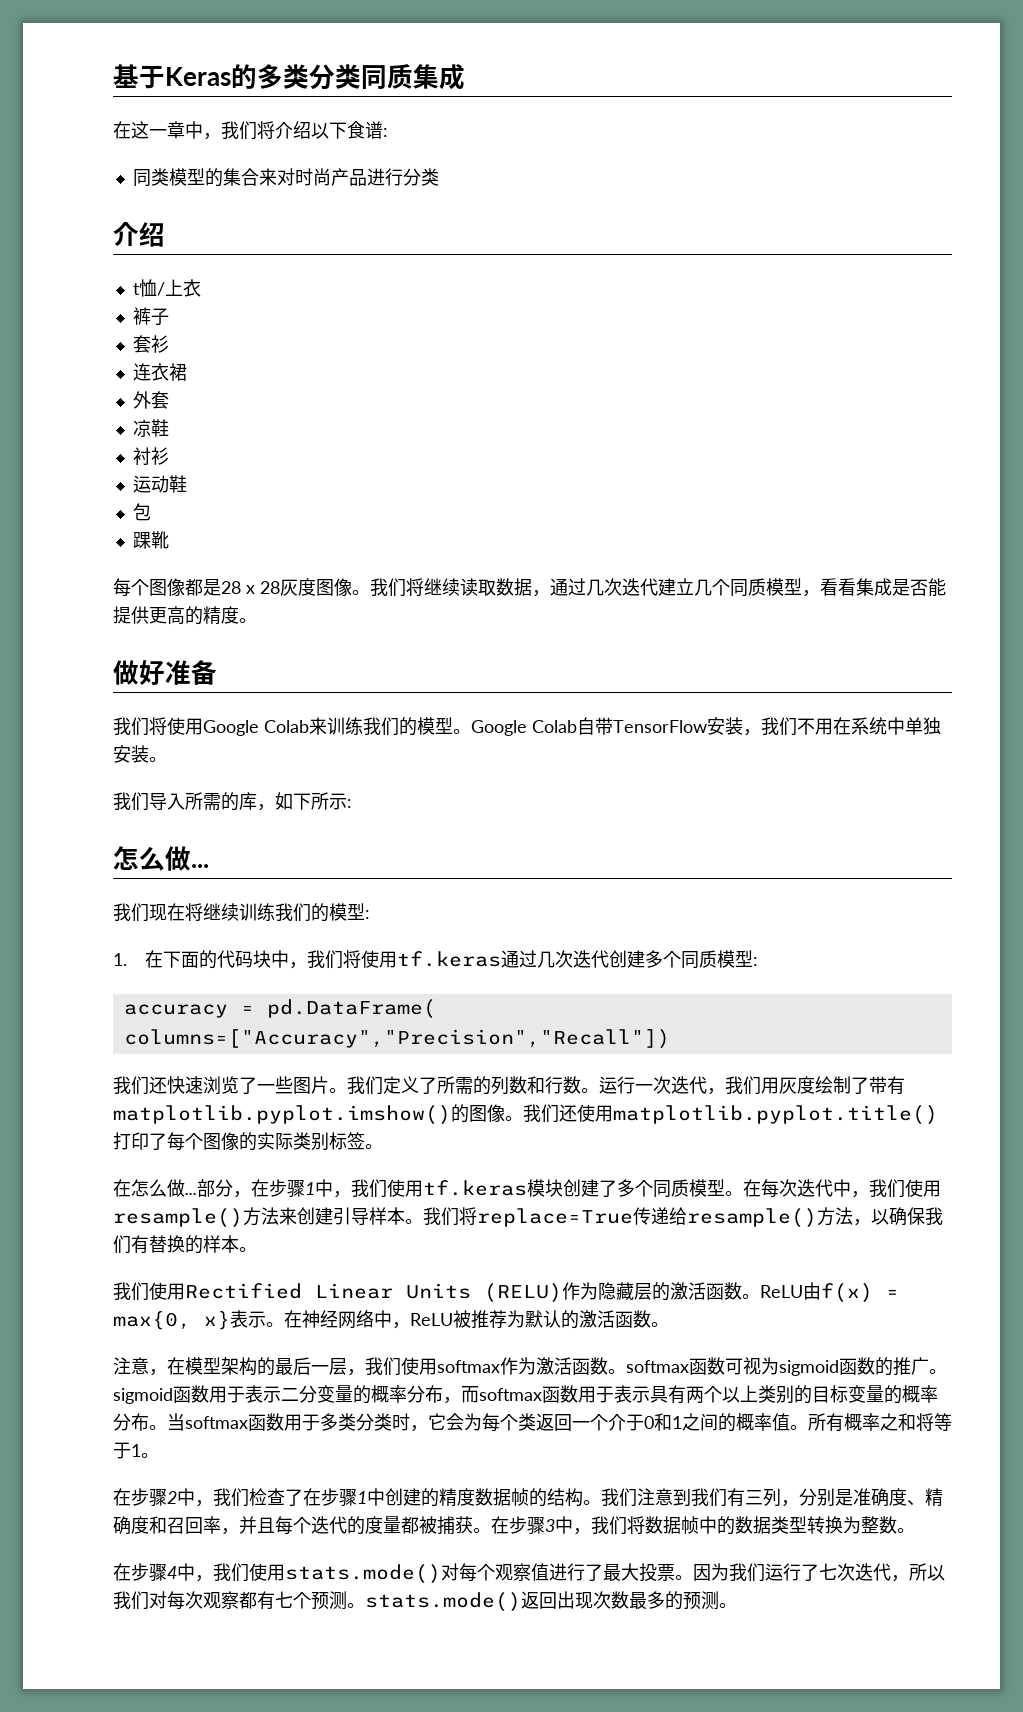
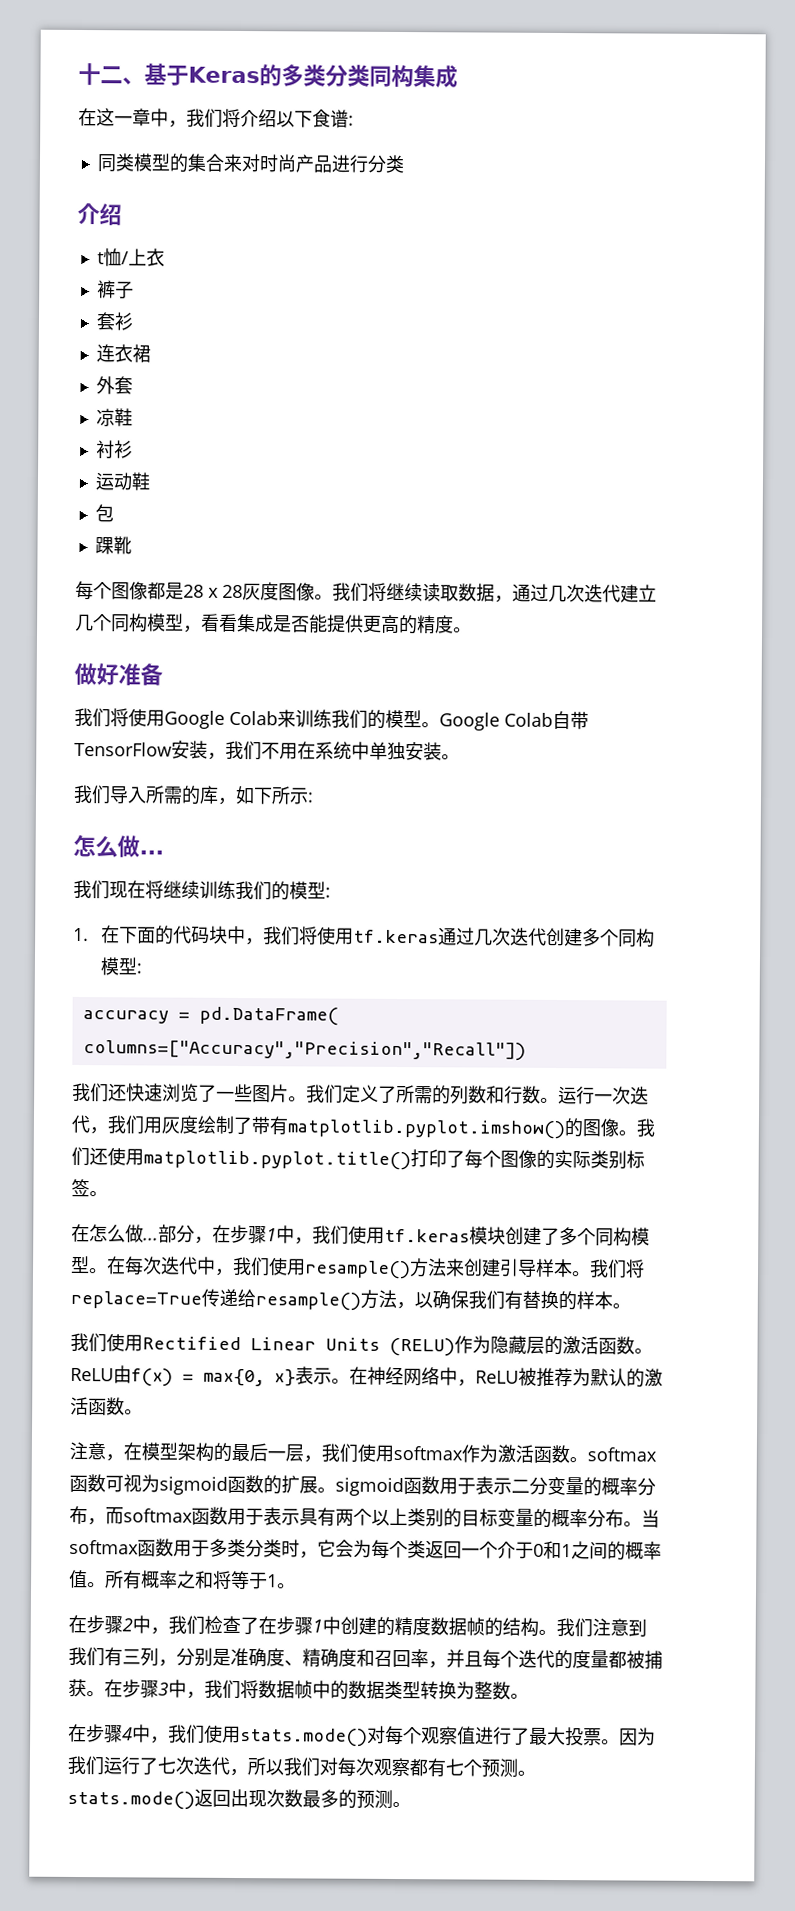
- 基于Keras的多类分类同质集成
+ 十二、基于Keras的多类分类同构集成
- 我们将继续读取数据，通过几次迭代建立几个同质模型，看看集成是否能提供更高的精度。
+ 我们将继续读取数据，通过几次迭代建立几个同构模型，看看集成是否能提供更高的精度。
- 1.在下面的代码块中，我们将使用tf.keras通过几次迭代创建多个同质模型:
+ 1.在下面的代码块中，我们将使用tf.keras通过几次迭代创建多个同构模型:
- 部分，在步骤1中，我们使用tf.keras模块创建了多个同质模型。
+ 部分，在步骤1中，我们使用tf.keras模块创建了多个同构模型。
- 注意，在模型架构的最后一层，我们使用softmax作为激活函数。softmax函数可视为sigmoid函数的推广。sigmoid函数用于表示二分变量的概率分布，而softmax函数用于表示具有两个以上类别的目标变量的概率分布。
+ 注意，在模型架构的最后一层，我们使用softmax作为激活函数。softmax函数可视为sigmoid函数的扩展。sigmoid函数用于表示二分变量的概率分布，而softmax函数用于表示具有两个以上类别的目标变量的概率分布。

